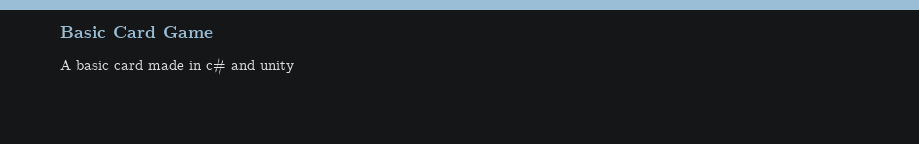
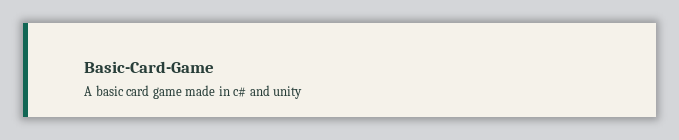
- Basic Card Game
+ Basic-Card-Game
- A basic card made in c# and unity
+ A basic card game made in c# and unity

